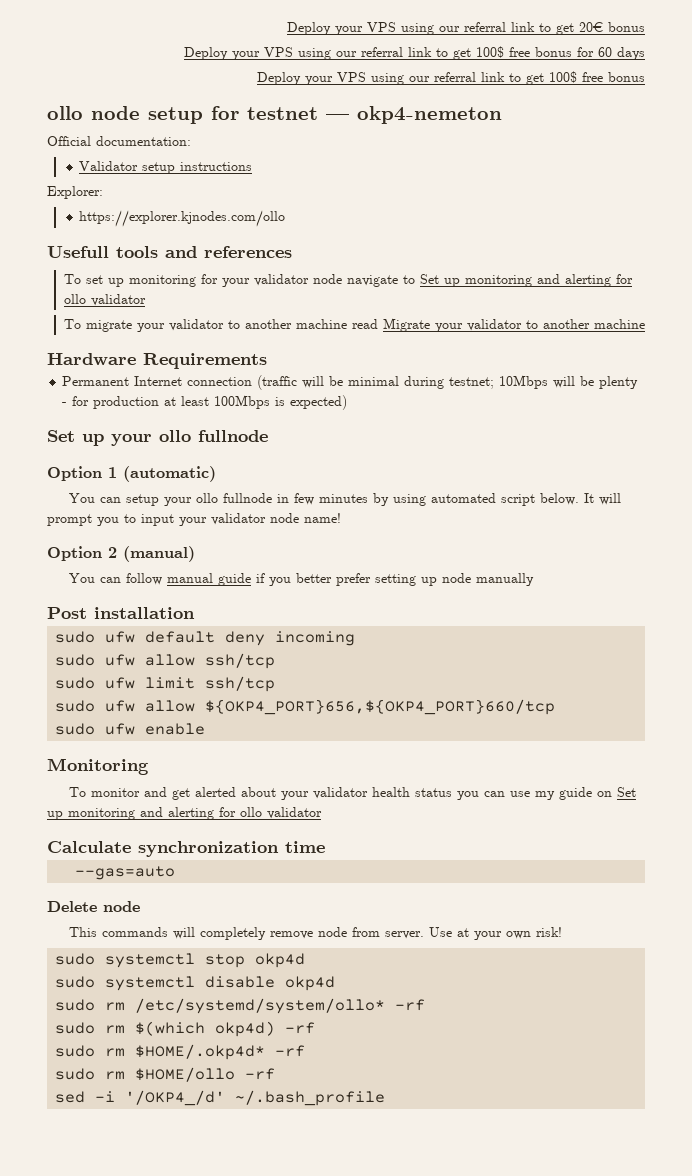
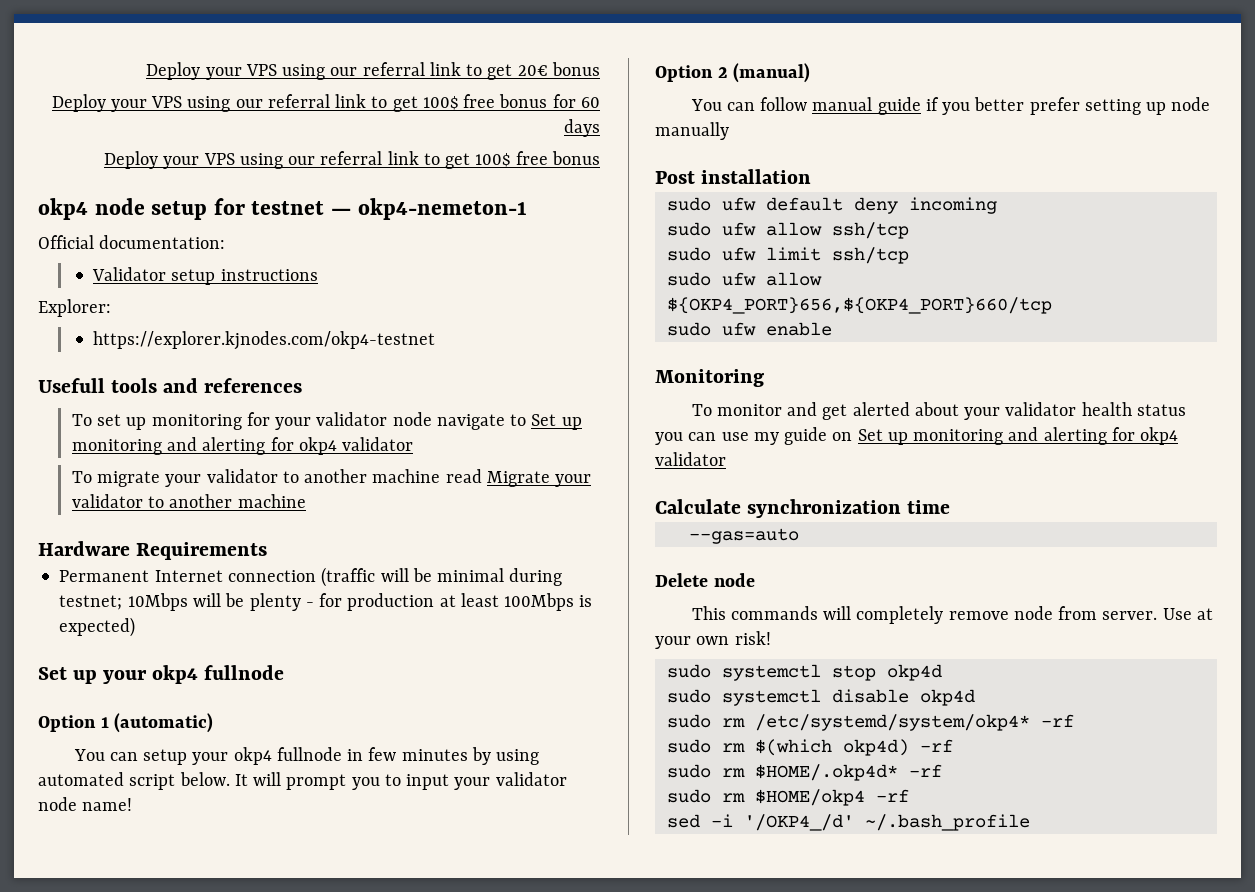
- ollo node setup for testnet — okp4-nemeton
+ okp4 node setup for testnet — okp4-nemeton-1
- https://explorer.kjnodes.com/ollo
+ https://explorer.kjnodes.com/okp4-testnet
- To set up monitoring for your validator node navigate to Set up monitoring and alerting for ollo validator
+ To set up monitoring for your validator node navigate to Set up monitoring and alerting for okp4 validator
- Set up your ollo fullnode
+ Set up your okp4 fullnode
- You can setup your ollo fullnode in few minutes by using automated script below.
+ You can setup your okp4 fullnode in few minutes by using automated script below.
- To monitor and get alerted about your validator health status you can use my guide on Set up monitoring and alerting for ollo validator
+ To monitor and get alerted about your validator health status you can use my guide on Set up monitoring and alerting for okp4 validator
- sudo rm /etc/systemd/system/ollo* -rf
+ sudo rm /etc/systemd/system/okp4* -rf
- sudo rm $HOME/ollo -rf
+ sudo rm $HOME/okp4 -rf

